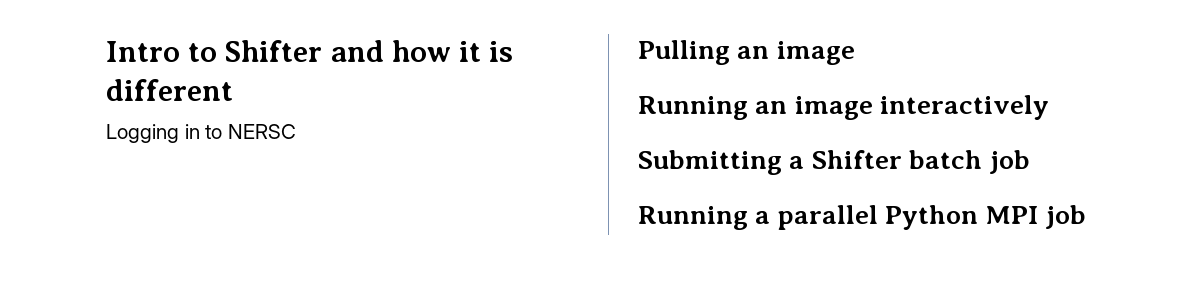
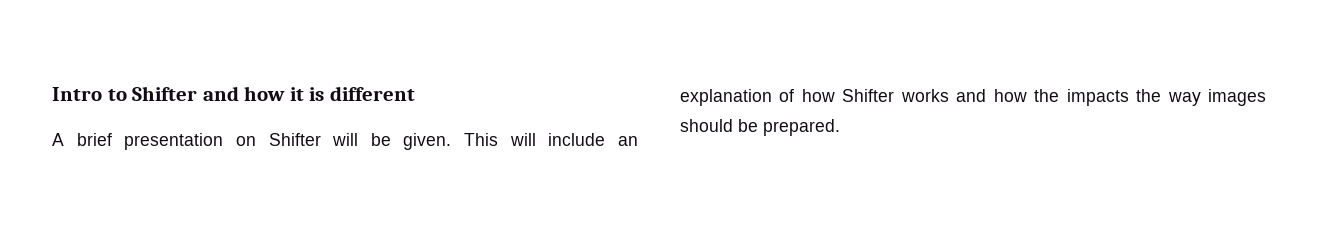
- Logging in to NERSC
- Pulling an image
- Running an image interactively
- Submitting a Shifter batch job
- Running a parallel Python MPI job
+ A brief presentation on Shifter will be given. This will include an explanation of how Shifter works and how the impacts the way images should be prepared.

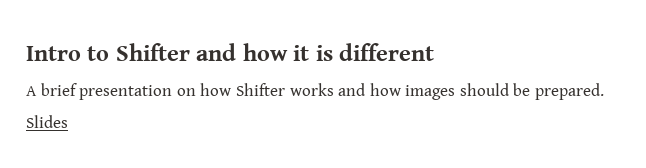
- A brief presentation on Shifter will be given. This will include an explanation of how Shifter works and how the impacts the way images should be prepared.
+ A brief presentation on how Shifter works and how images should be prepared.
+ Slides

